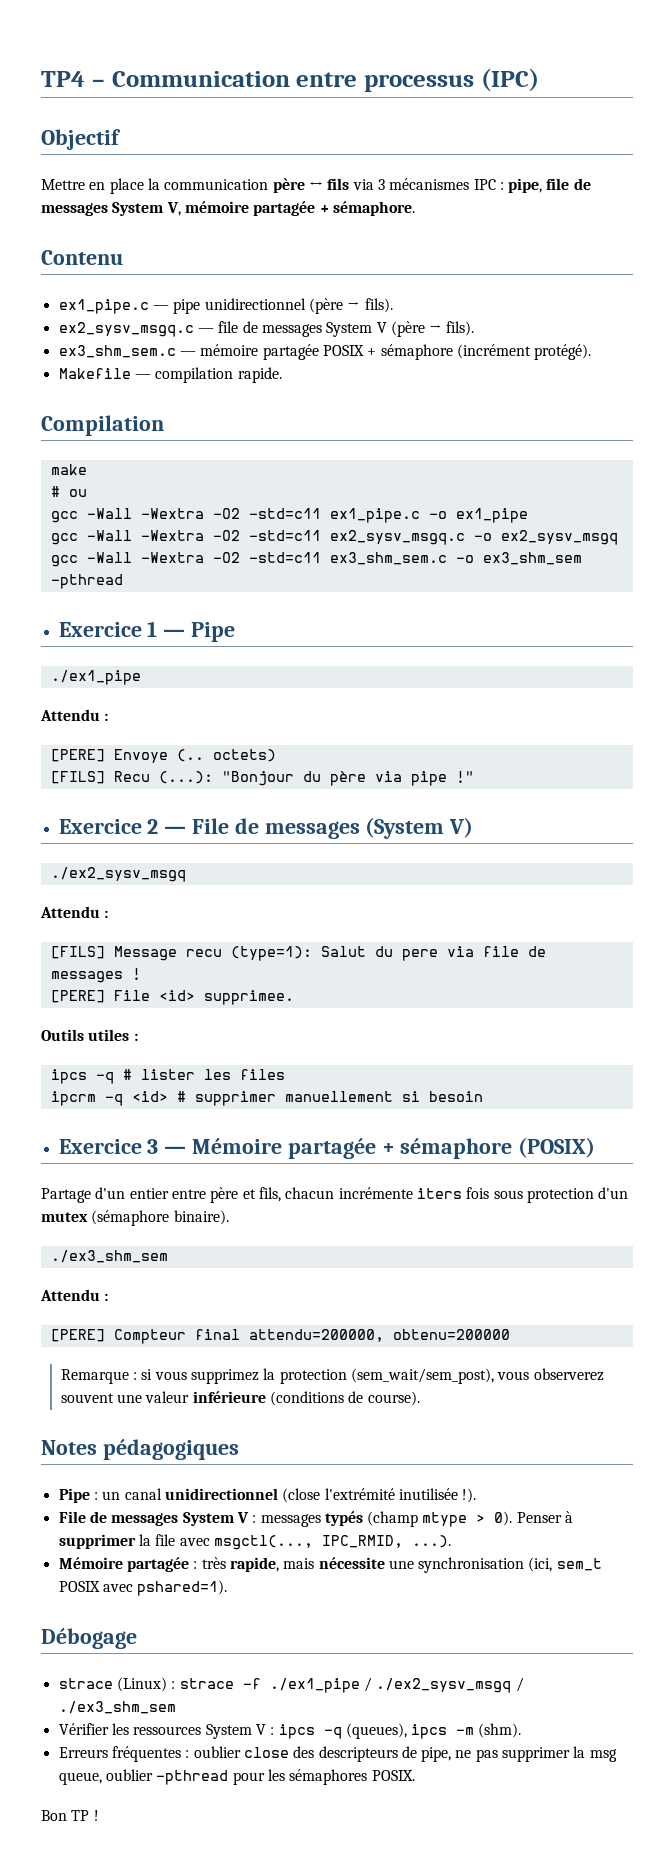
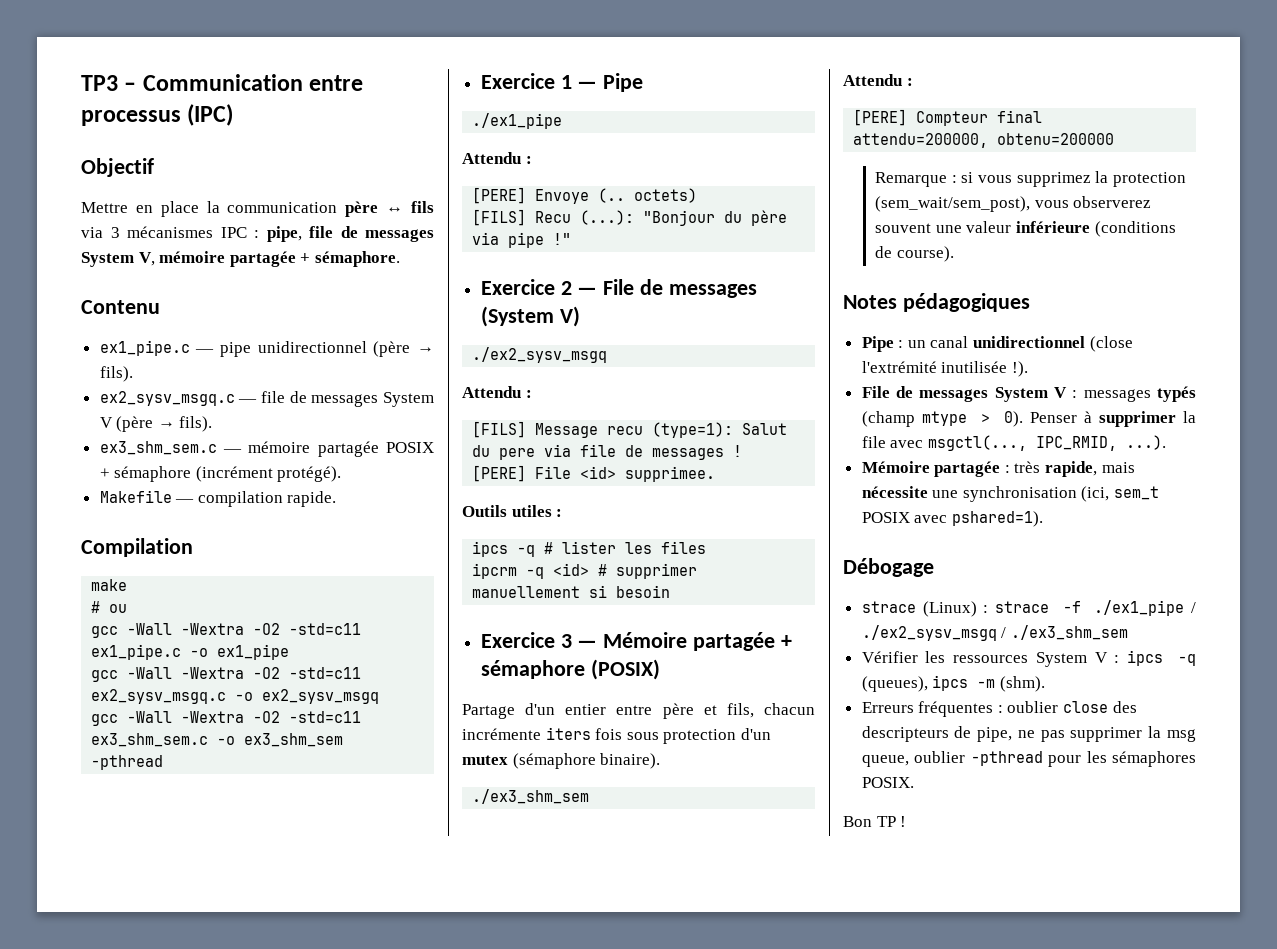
- TP4 – Communication entre processus (IPC)
+ TP3 – Communication entre processus (IPC)

